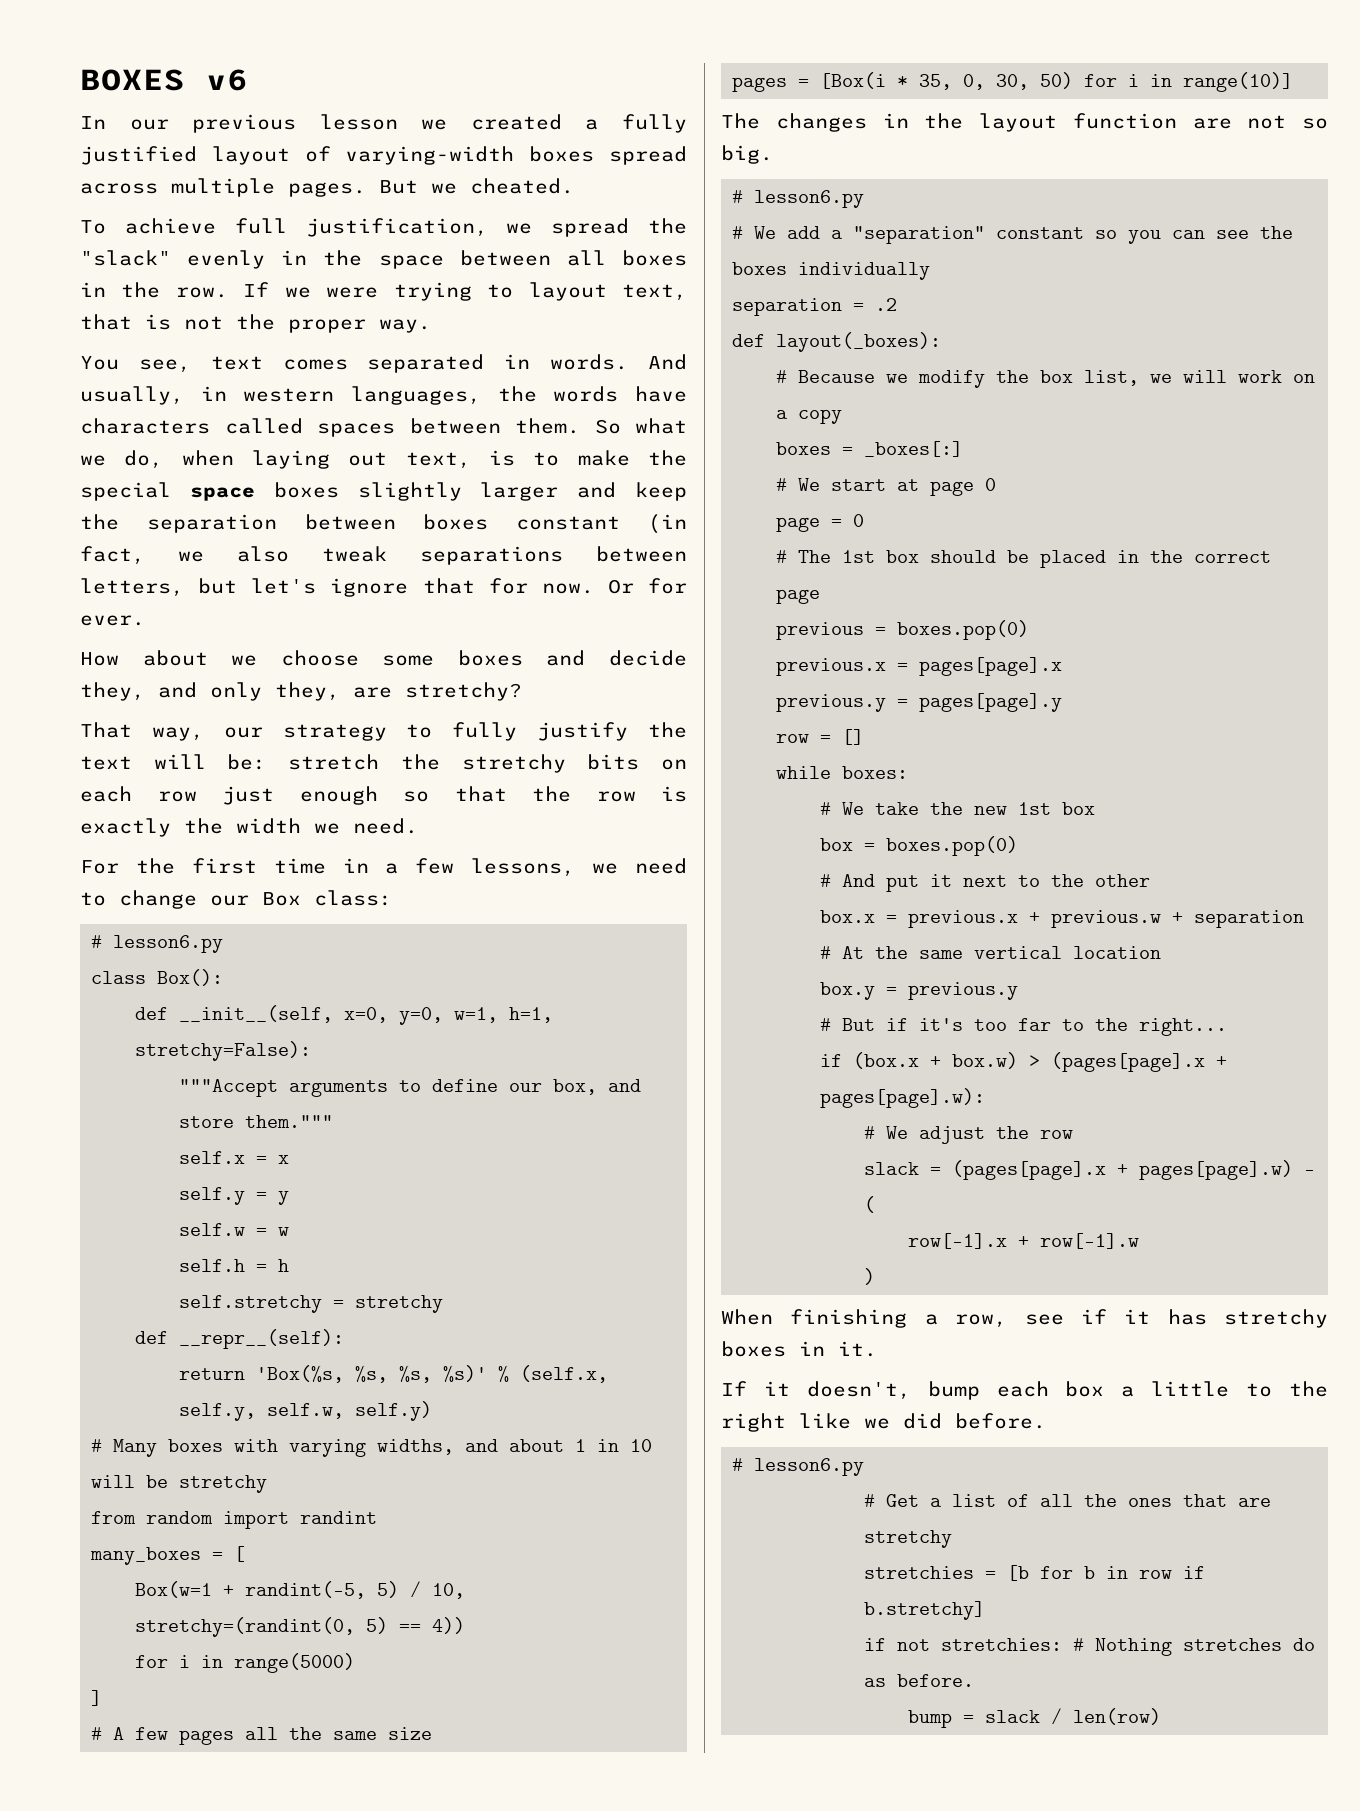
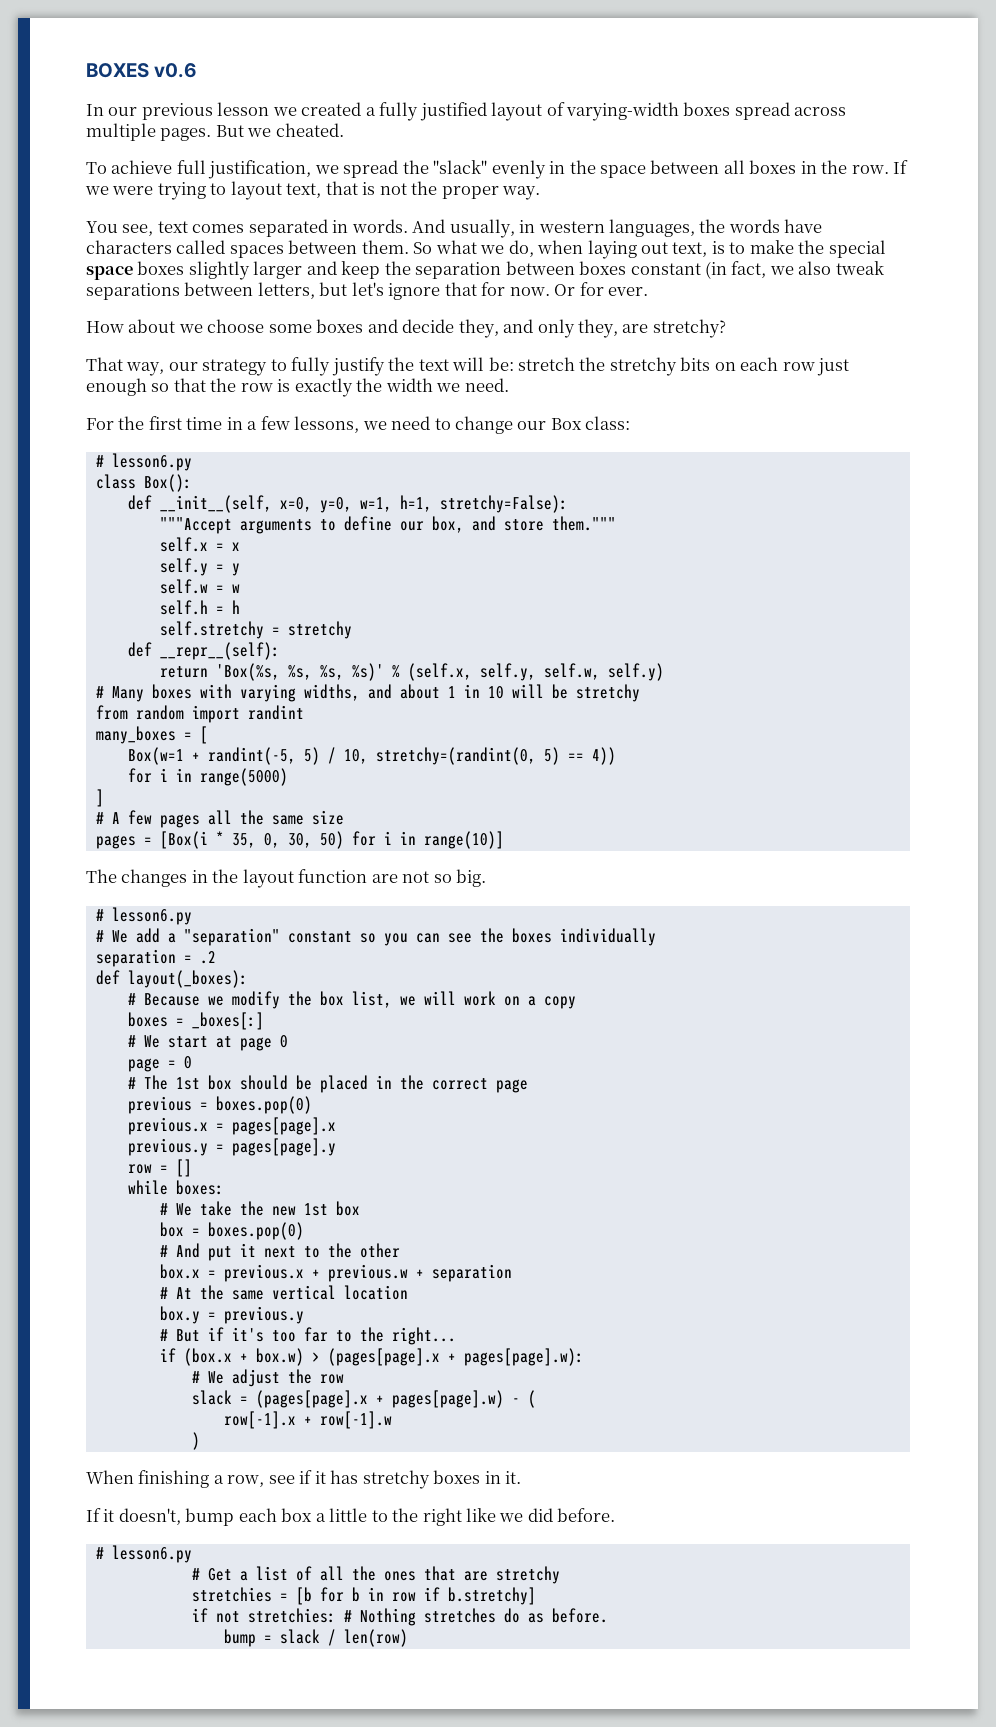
- BOXES v6
+ BOXES v0.6

